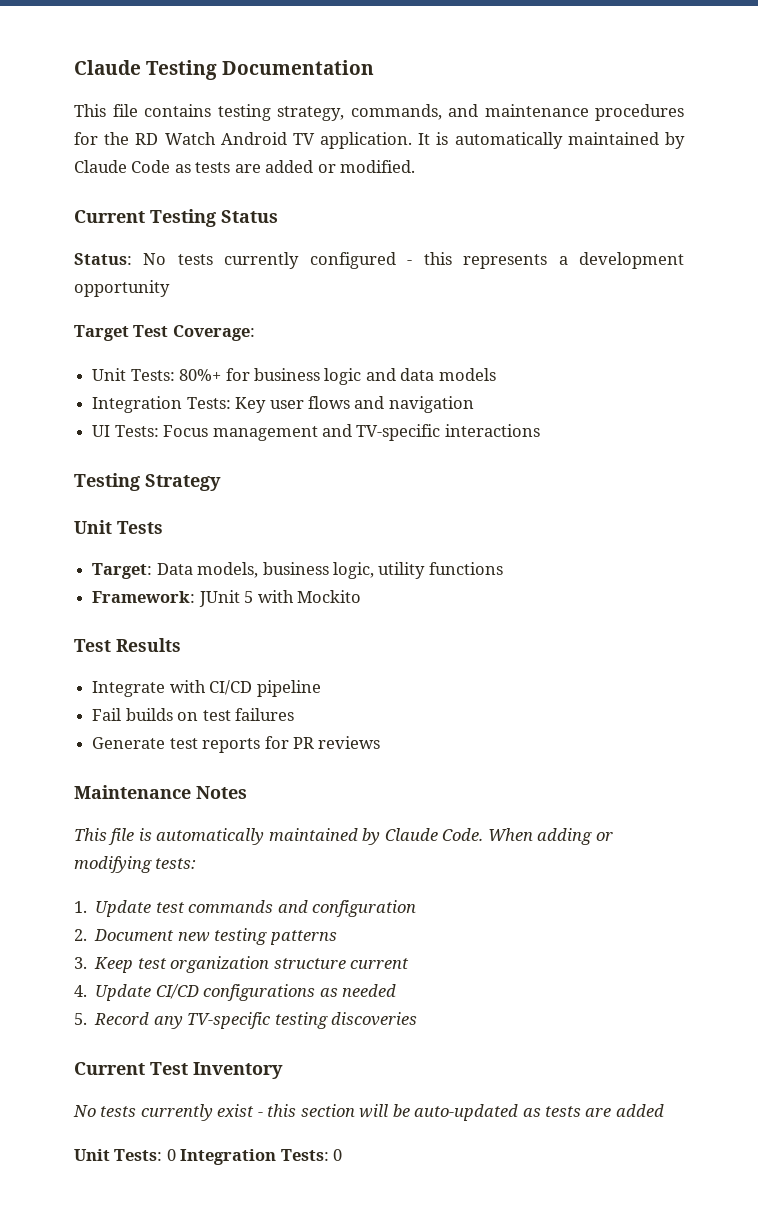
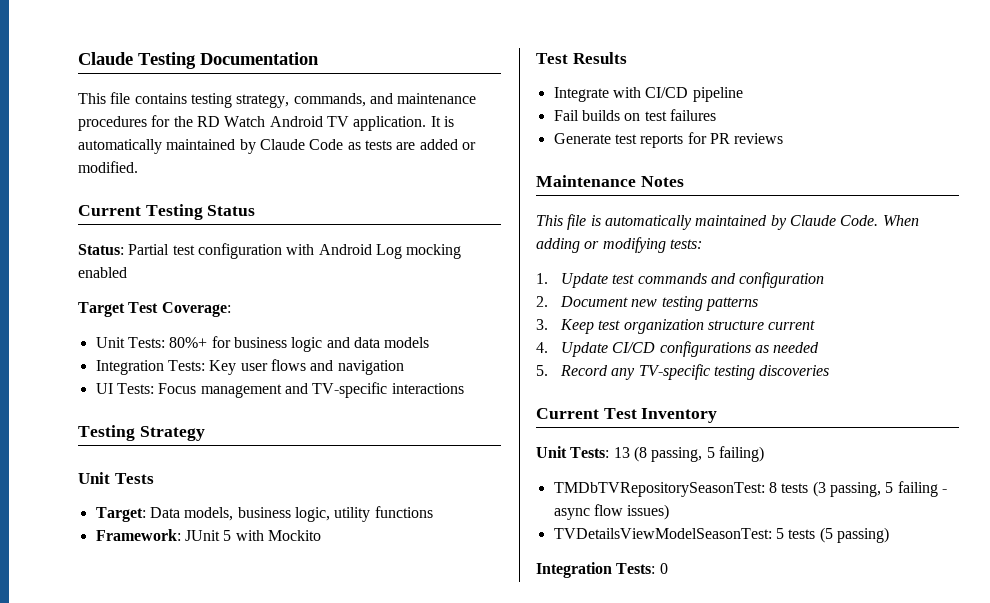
- Status: No tests currently configured - this represents a development opportunity
+ Status: Partial test configuration with Android Log mocking enabled
- No tests currently exist - this section will be auto-updated as tests are added
- Unit Tests: 0 Integration Tests: 0
+ Unit Tests: 13 (8 passing, 5 failing)
+ TMDbTVRepositorySeasonTest: 8 tests (3 passing, 5 failing - async flow issues)
+ TVDetailsViewModelSeasonTest: 5 tests (5 passing)
+ Integration Tests: 0

